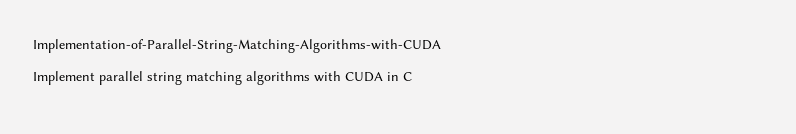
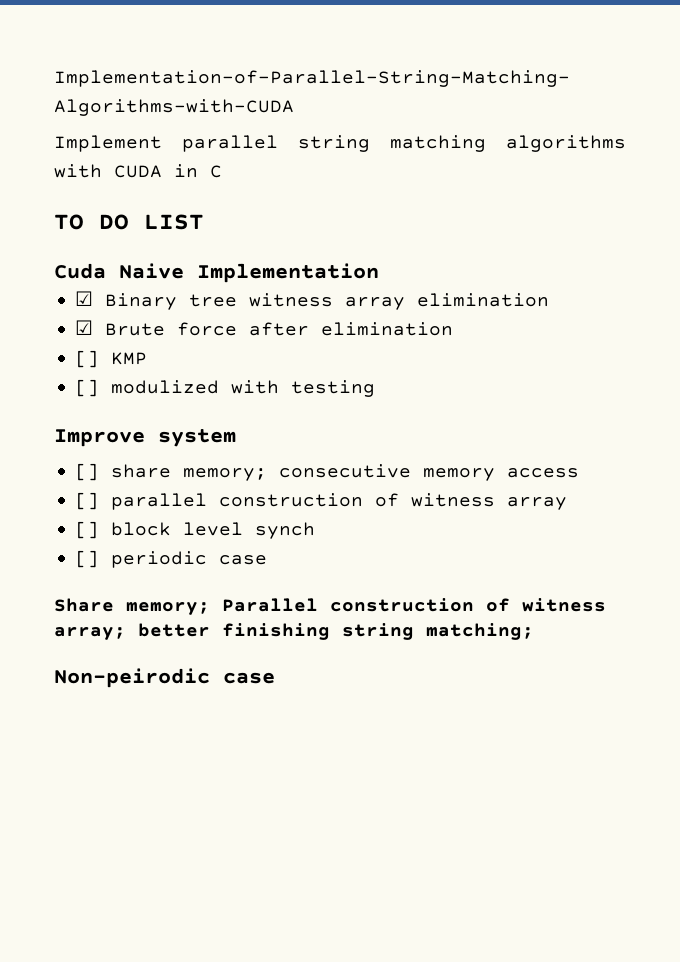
+ TO DO LIST
+ Cuda Naive Implementation
+ ☑ Binary tree witness array elimination
+ ☑ Brute force after elimination
+ [] KMP
+ [] modulized with testing
+ Improve system
+ [] share memory; consecutive memory access
+ [] parallel construction of witness array
+ [] block level synch
+ [] periodic case
+ Share memory; Parallel construction of witness array; better finishing string matching;
+ Non-peirodic case

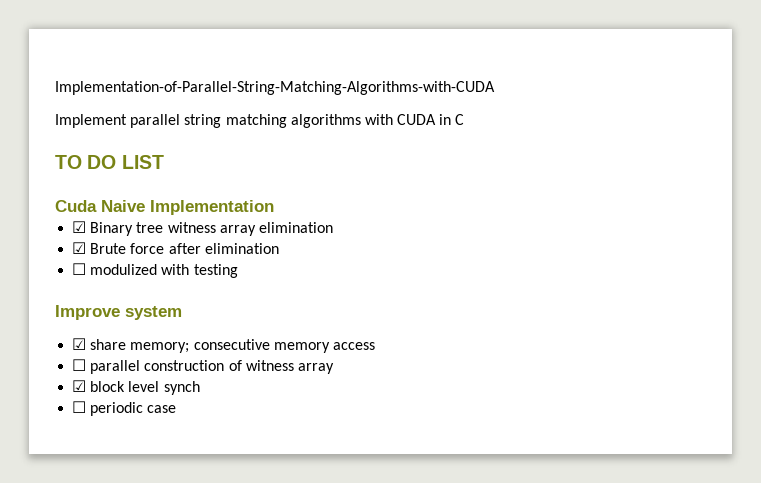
- [] KMP
- [] modulized with testing
+ ☐ modulized with testing
- [] share memory; consecutive memory access
+ ☑ share memory; consecutive memory access
- [] parallel construction of witness array
+ ☐ parallel construction of witness array
- [] block level synch
+ ☑ block level synch
- [] periodic case
+ ☐ periodic case
- Share memory; Parallel construction of witness array; better finishing string matching;
- Non-peirodic case

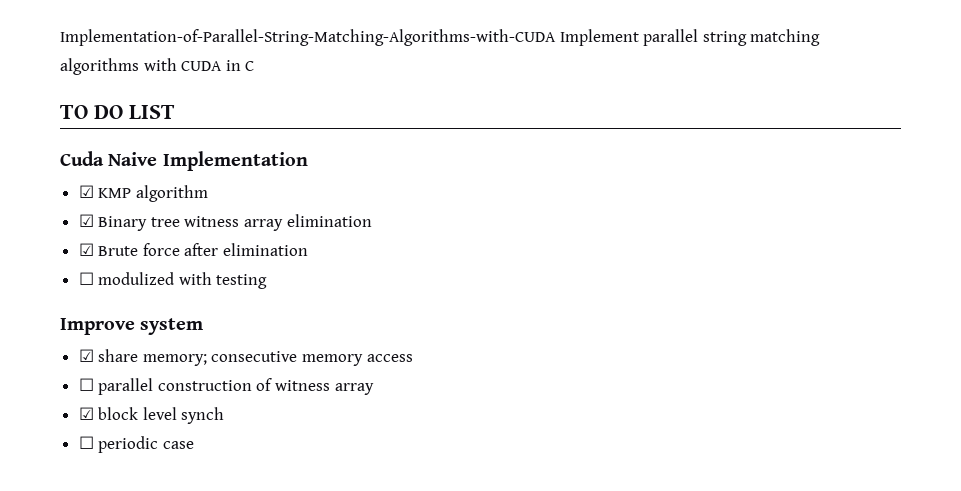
- Implementation-of-Parallel-String-Matching-Algorithms-with-CUDA
- Implement parallel string matching algorithms with CUDA in C
+ Implementation-of-Parallel-String-Matching-Algorithms-with-CUDA Implement parallel string matching algorithms with CUDA in C
+ ☑ KMP algorithm

